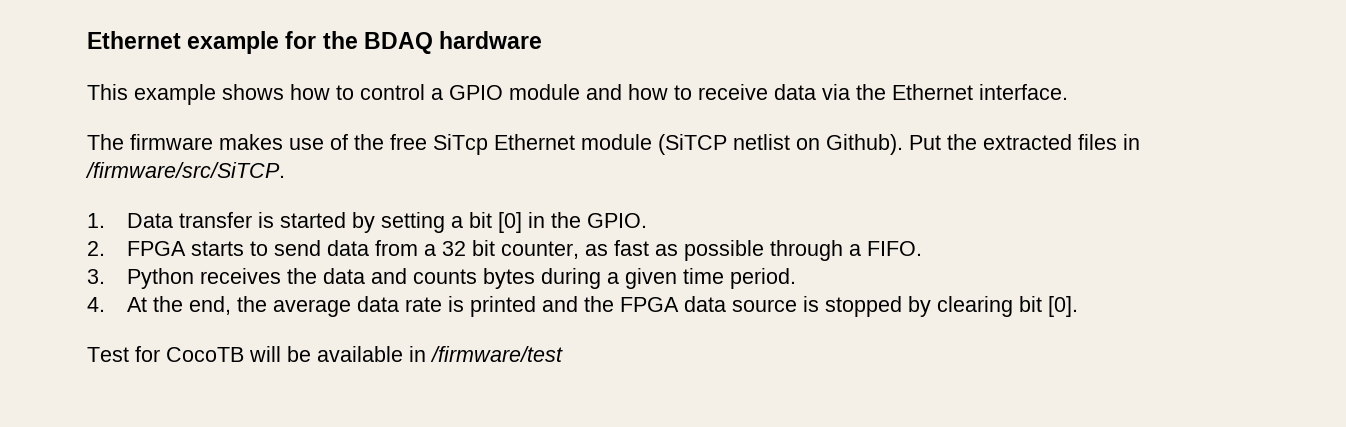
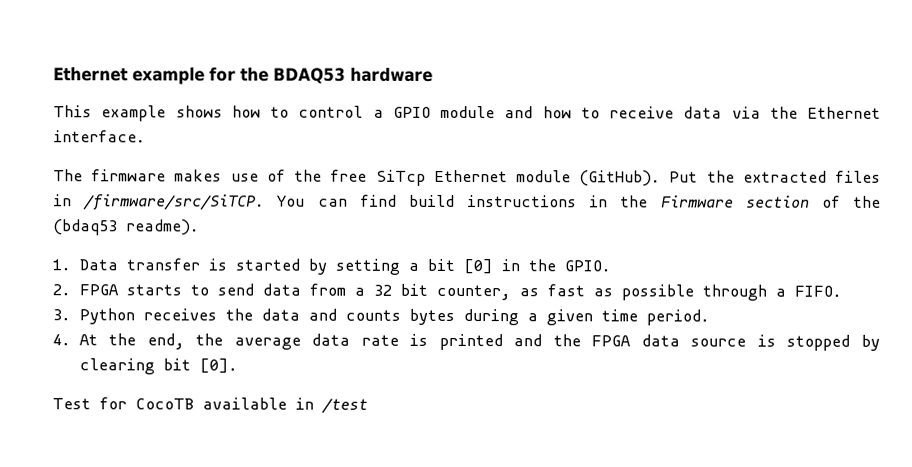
- Ethernet example for the BDAQ hardware
+ Ethernet example for the BDAQ53 hardware
- The firmware makes use of the free SiTcp Ethernet module (SiTCP netlist on Github).
+ The firmware makes use of the free SiTcp Ethernet module (GitHub).
+ You can find build instructions in the Firmware section of the (bdaq53 readme).
- Test for CocoTB will be available in /firmware/test
+ Test for CocoTB available in /test

